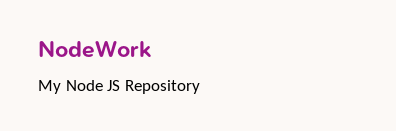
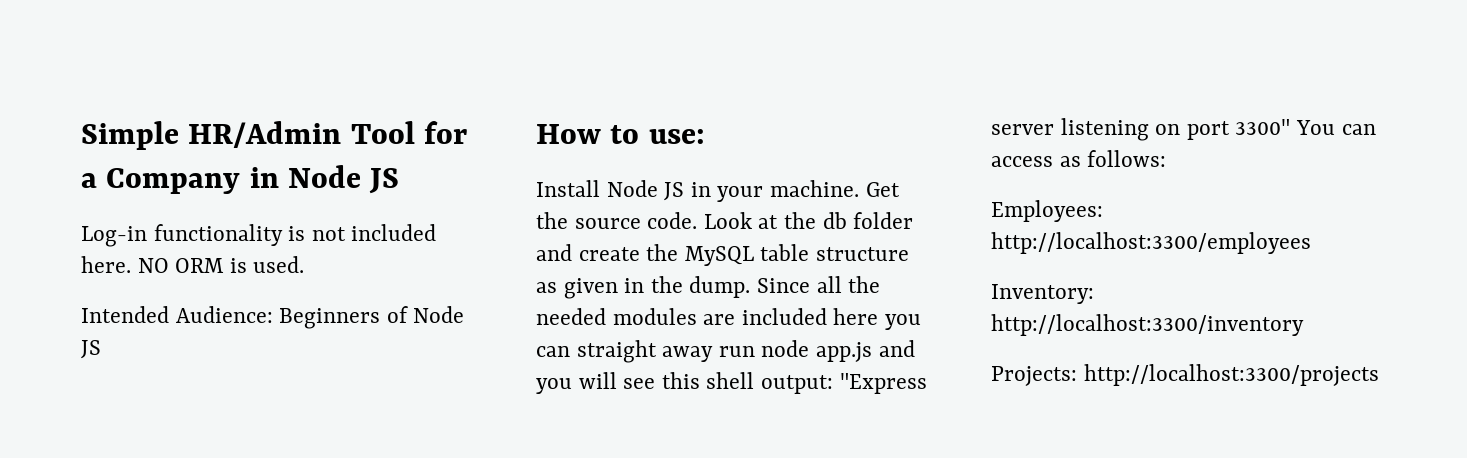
- NodeWork
- My Node JS Repository
+ Simple HR/Admin Tool for a Company in Node JS
+ Log-in functionality is not included here. NO ORM is used.
+ Intended Audience: Beginners of Node JS
+ How to use:
+ Install Node JS in your machine. Get the source code. Look at the db folder and create the MySQL table structure as given in the dump. Since all the needed modules are included here you can straight away run node app.js and you will see this shell output: "Express server listening on port 3300" You can access as follows:
+ Employees: http://localhost:3300/employees
+ Inventory: http://localhost:3300/inventory
+ Projects: http://localhost:3300/projects

